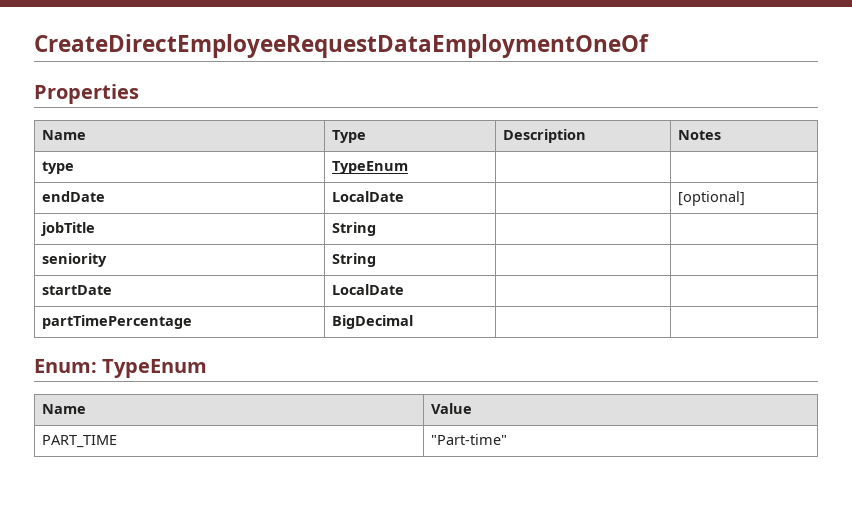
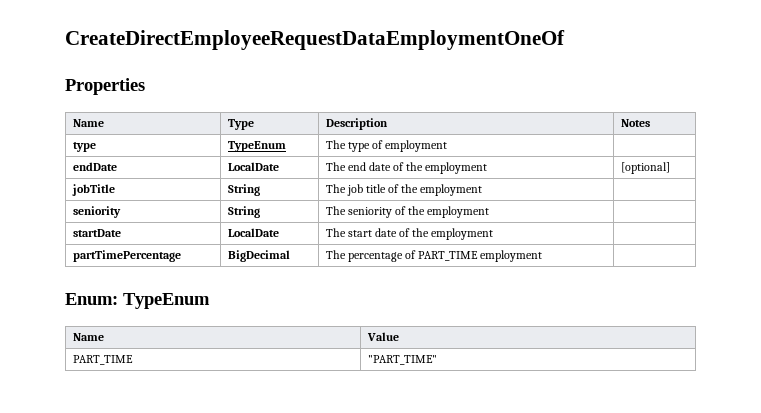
- type | TypeEnum | |
- endDate | LocalDate | | [optional]
- jobTitle | String | |
- seniority | String | |
- startDate | LocalDate | |
- partTimePercentage | BigDecimal | |
+ type | TypeEnum | The type of employment |
+ endDate | LocalDate | The end date of the employment | [optional]
+ jobTitle | String | The job title of the employment |
+ seniority | String | The seniority of the employment |
+ startDate | LocalDate | The start date of the employment |
+ partTimePercentage | BigDecimal | The percentage of PART_TIME employment |
- PART_TIME | "Part-time"
+ PART_TIME | "PART_TIME"

